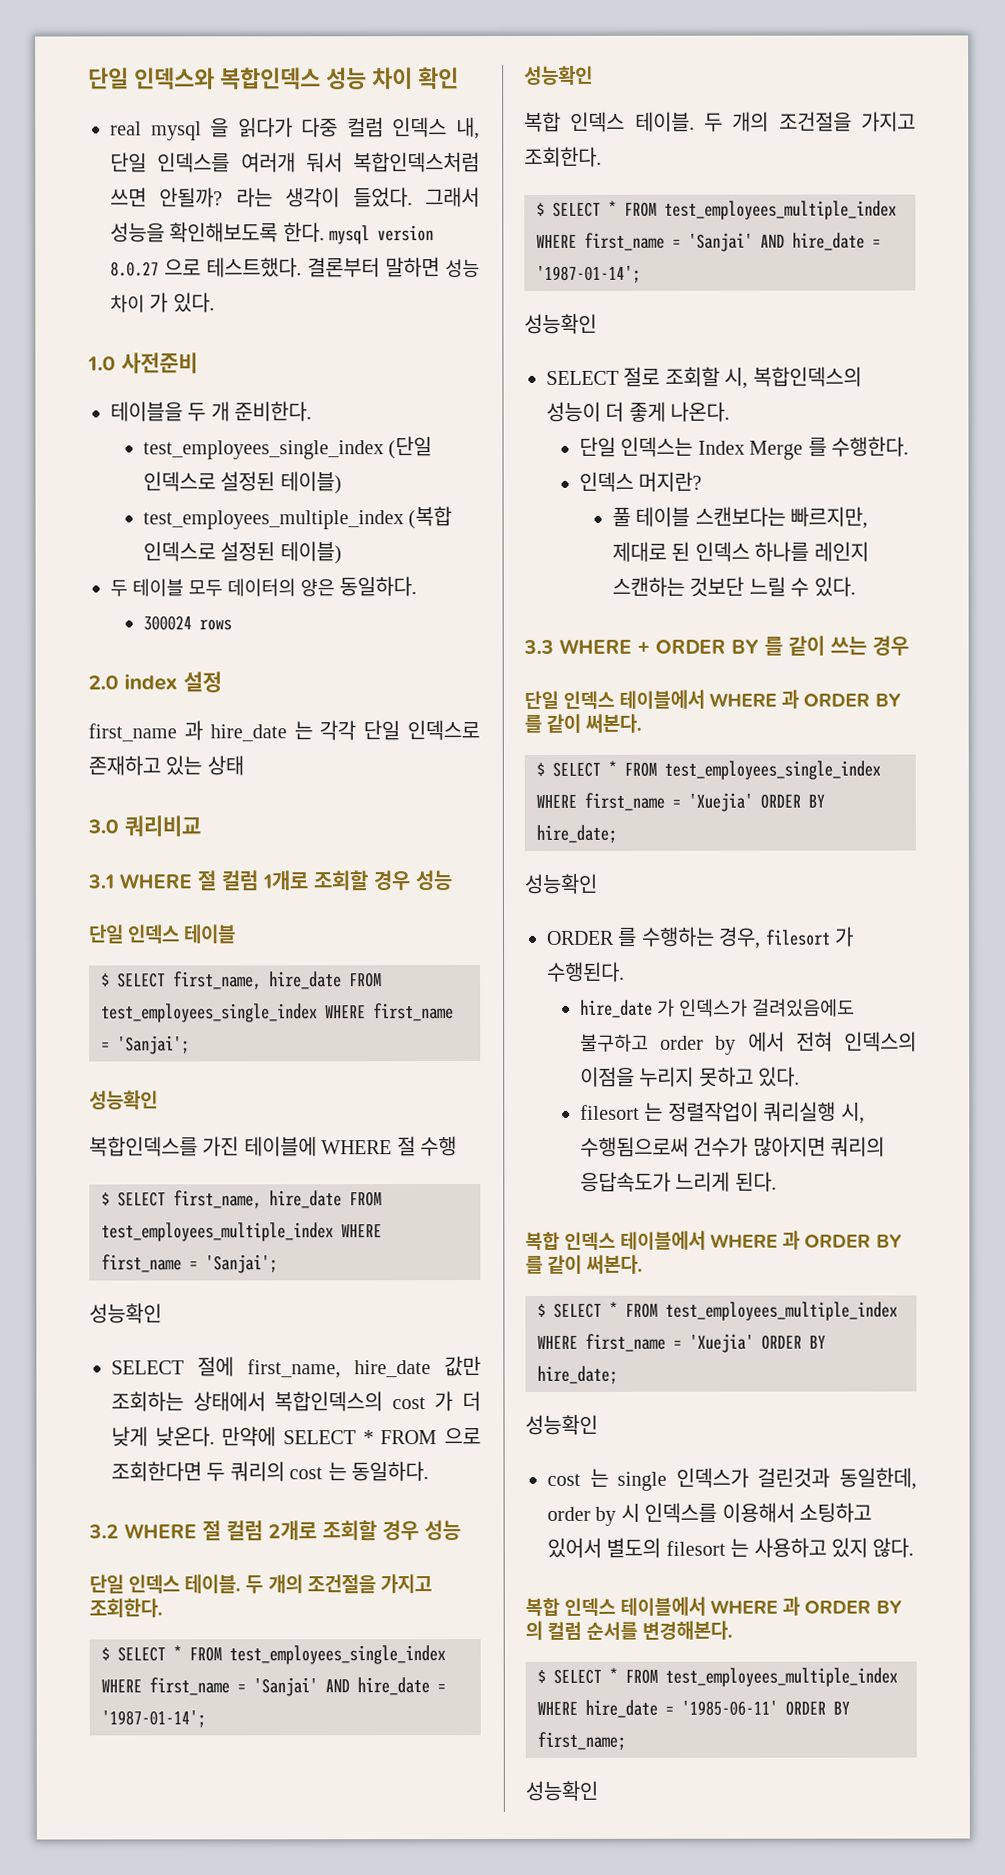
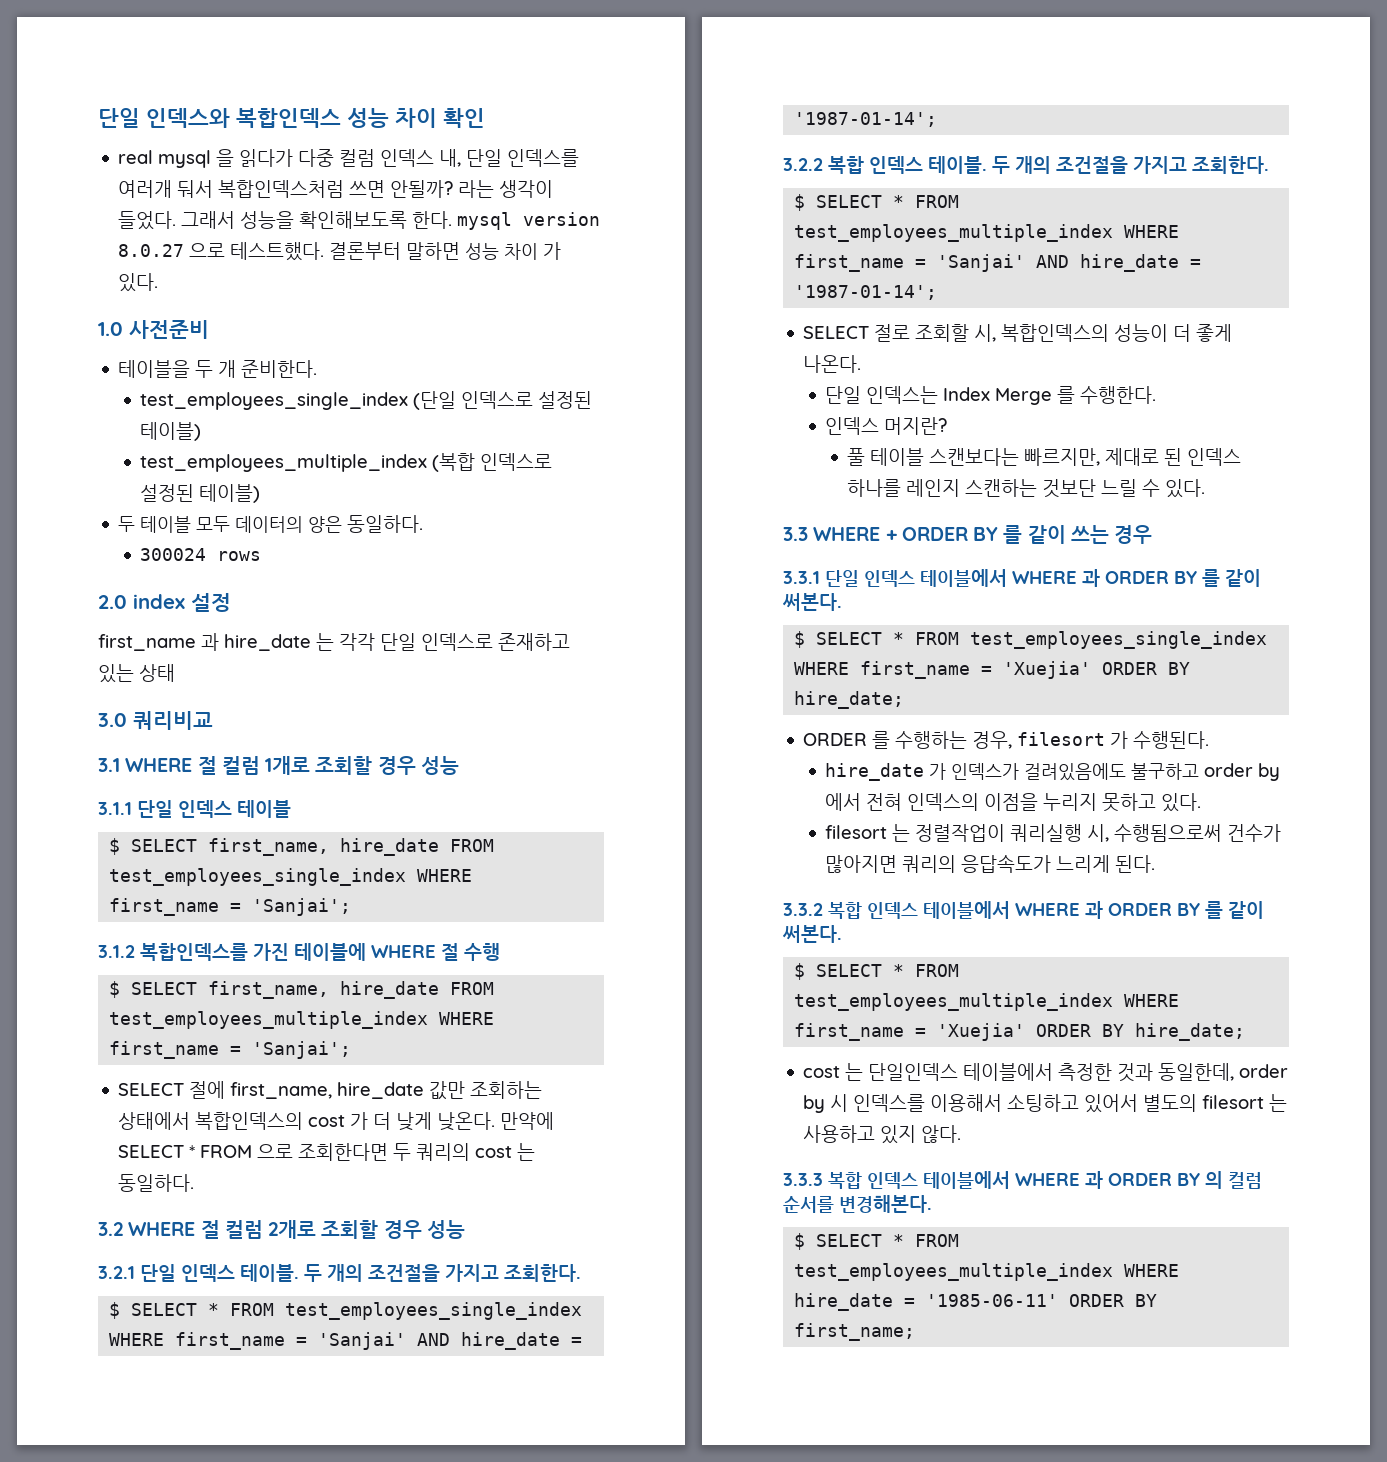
- 단일 인덱스 테이블
+ 3.1.1 단일 인덱스 테이블
  $ SELECT first_name, hire_date FROM test_employees_single_index WHERE first_name = 'Sanjai';
- 성능확인
- 복합인덱스를 가진 테이블에 WHERE 절 수행
+ 3.1.2 복합인덱스를 가진 테이블에 WHERE 절 수행
  $ SELECT first_name, hire_date FROM test_employees_multiple_index WHERE first_name = 'Sanjai';
- 성능확인
- 단일 인덱스 테이블.
+ 3.2.1 단일 인덱스 테이블.
  $ SELECT * FROM test_employees_single_index WHERE first_name = 'Sanjai' AND hire_date = '1987-01-14';
- 성능확인
- 복합 인덱스 테이블.
+ 3.2.2 복합 인덱스 테이블.
  $ SELECT * FROM test_employees_multiple_index WHERE first_name = 'Sanjai' AND hire_date = '1987-01-14';
- 성능확인
- 단일 인덱스 테이블에서 WHERE 과 ORDER BY 를 같이 써본다.
+ 3.3.1 단일 인덱스 테이블에서 WHERE 과 ORDER BY 를 같이 써본다.
  $ SELECT * FROM test_employees_single_index WHERE first_name = 'Xuejia' ORDER BY hire_date;
- 성능확인
- 복합 인덱스 테이블에서 WHERE 과 ORDER BY 를 같이 써본다.
+ 3.3.2 복합 인덱스 테이블에서 WHERE 과 ORDER BY 를 같이 써본다.
  $ SELECT * FROM test_employees_multiple_index WHERE first_name = 'Xuejia' ORDER BY hire_date;
- 성능확인
- cost 는 single 인덱스가 걸린것과 동일한데, order by 시 인덱스를 이용해서 소팅하고 있어서 별도의 filesort 는 사용하고 있지 않다.
+ cost 는 단일인덱스 테이블에서 측정한 것과 동일한데, order by 시 인덱스를 이용해서 소팅하고 있어서 별도의 filesort 는 사용하고 있지 않다.
- 복합 인덱스 테이블에서 WHERE 과 ORDER BY 의 컬럼 순서를 변경해본다.
+ 3.3.3 복합 인덱스 테이블에서 WHERE 과 ORDER BY 의 컬럼 순서를 변경해본다.
  $ SELECT * FROM test_employees_multiple_index WHERE hire_date = '1985-06-11' ORDER BY first_name;
- 성능확인

